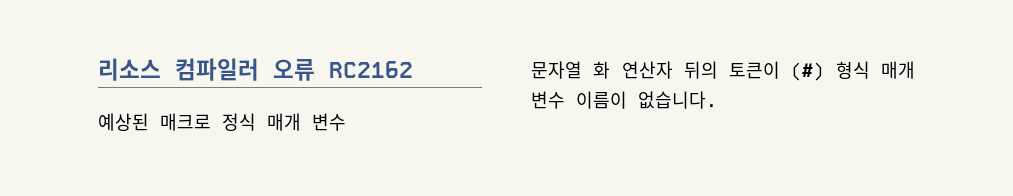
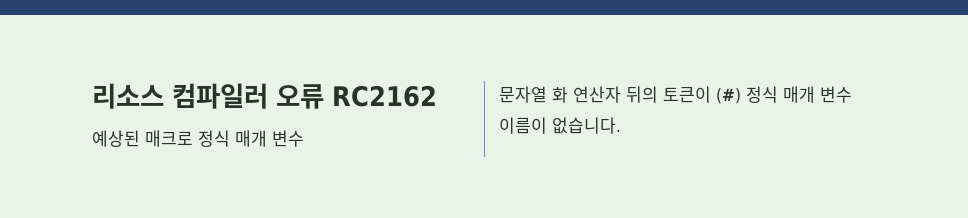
- 문자열 화 연산자 뒤의 토큰이 (#) 형식 매개 변수 이름이 없습니다.
+ 문자열 화 연산자 뒤의 토큰이 (#) 정식 매개 변수 이름이 없습니다.

